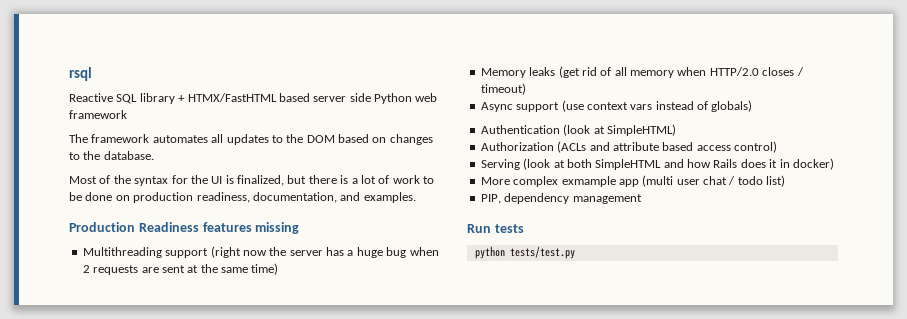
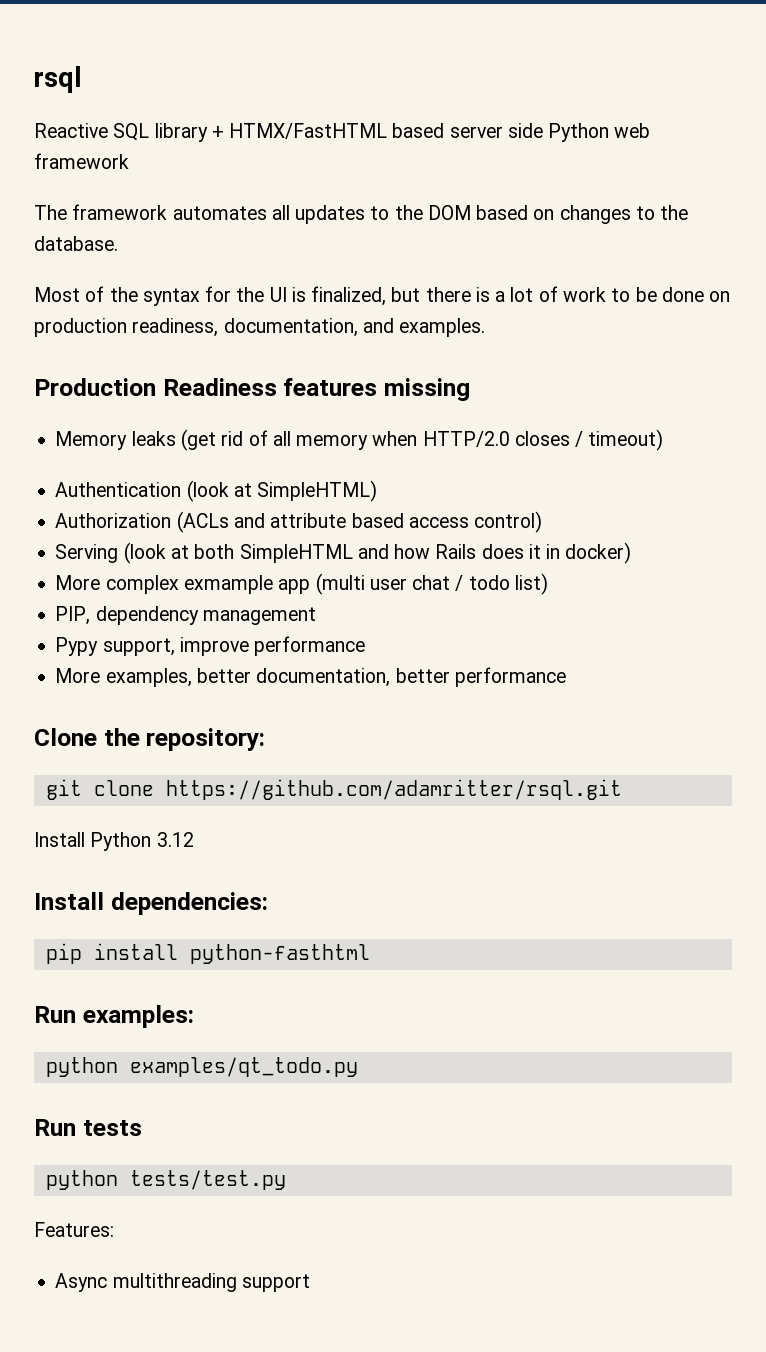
- Multithreading support (right now the server has a huge bug when 2 requests are sent at the same time)
- Async support (use context vars instead of globals)
+ Pypy support, improve performance
+ More examples, better documentation, better performance
+ Clone the repository:
+ git clone https://github.com/adamritter/rsql.git
+ Install Python 3.12
+ Install dependencies:
+ pip install python-fasthtml
+ Run examples:
+ python examples/qt_todo.py
+ Features:
+ Async multithreading support

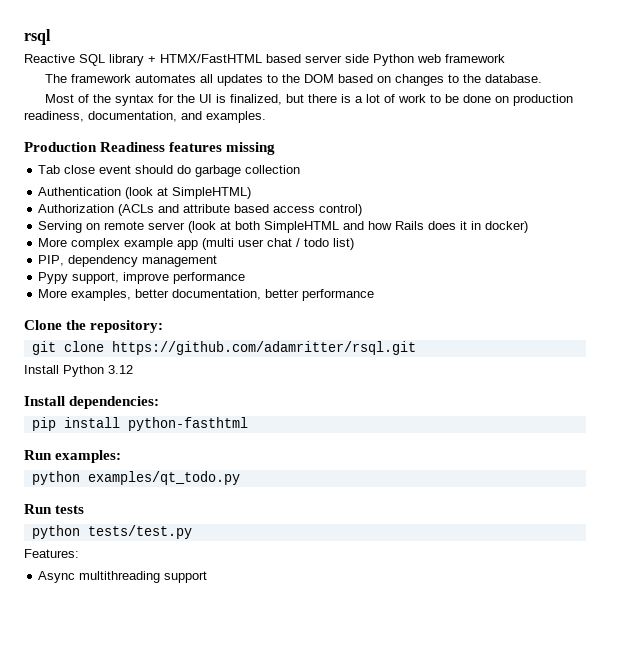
- Memory leaks (get rid of all memory when HTTP/2.0 closes / timeout)
+ Tab close event should do garbage collection
- Serving (look at both SimpleHTML and how Rails does it in docker)
+ Serving on remote server (look at both SimpleHTML and how Rails does it in docker)
- More complex exmample app (multi user chat / todo list)
+ More complex example app (multi user chat / todo list)

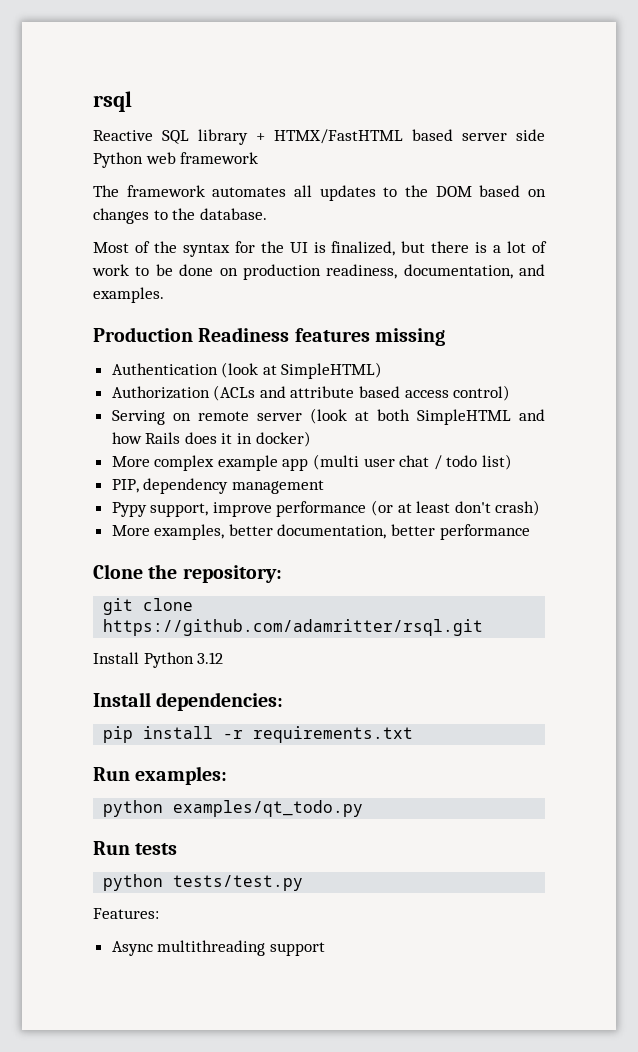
- Tab close event should do garbage collection
- Pypy support, improve performance
+ Pypy support, improve performance (or at least don't crash)
- pip install python-fasthtml
+ pip install -r requirements.txt

